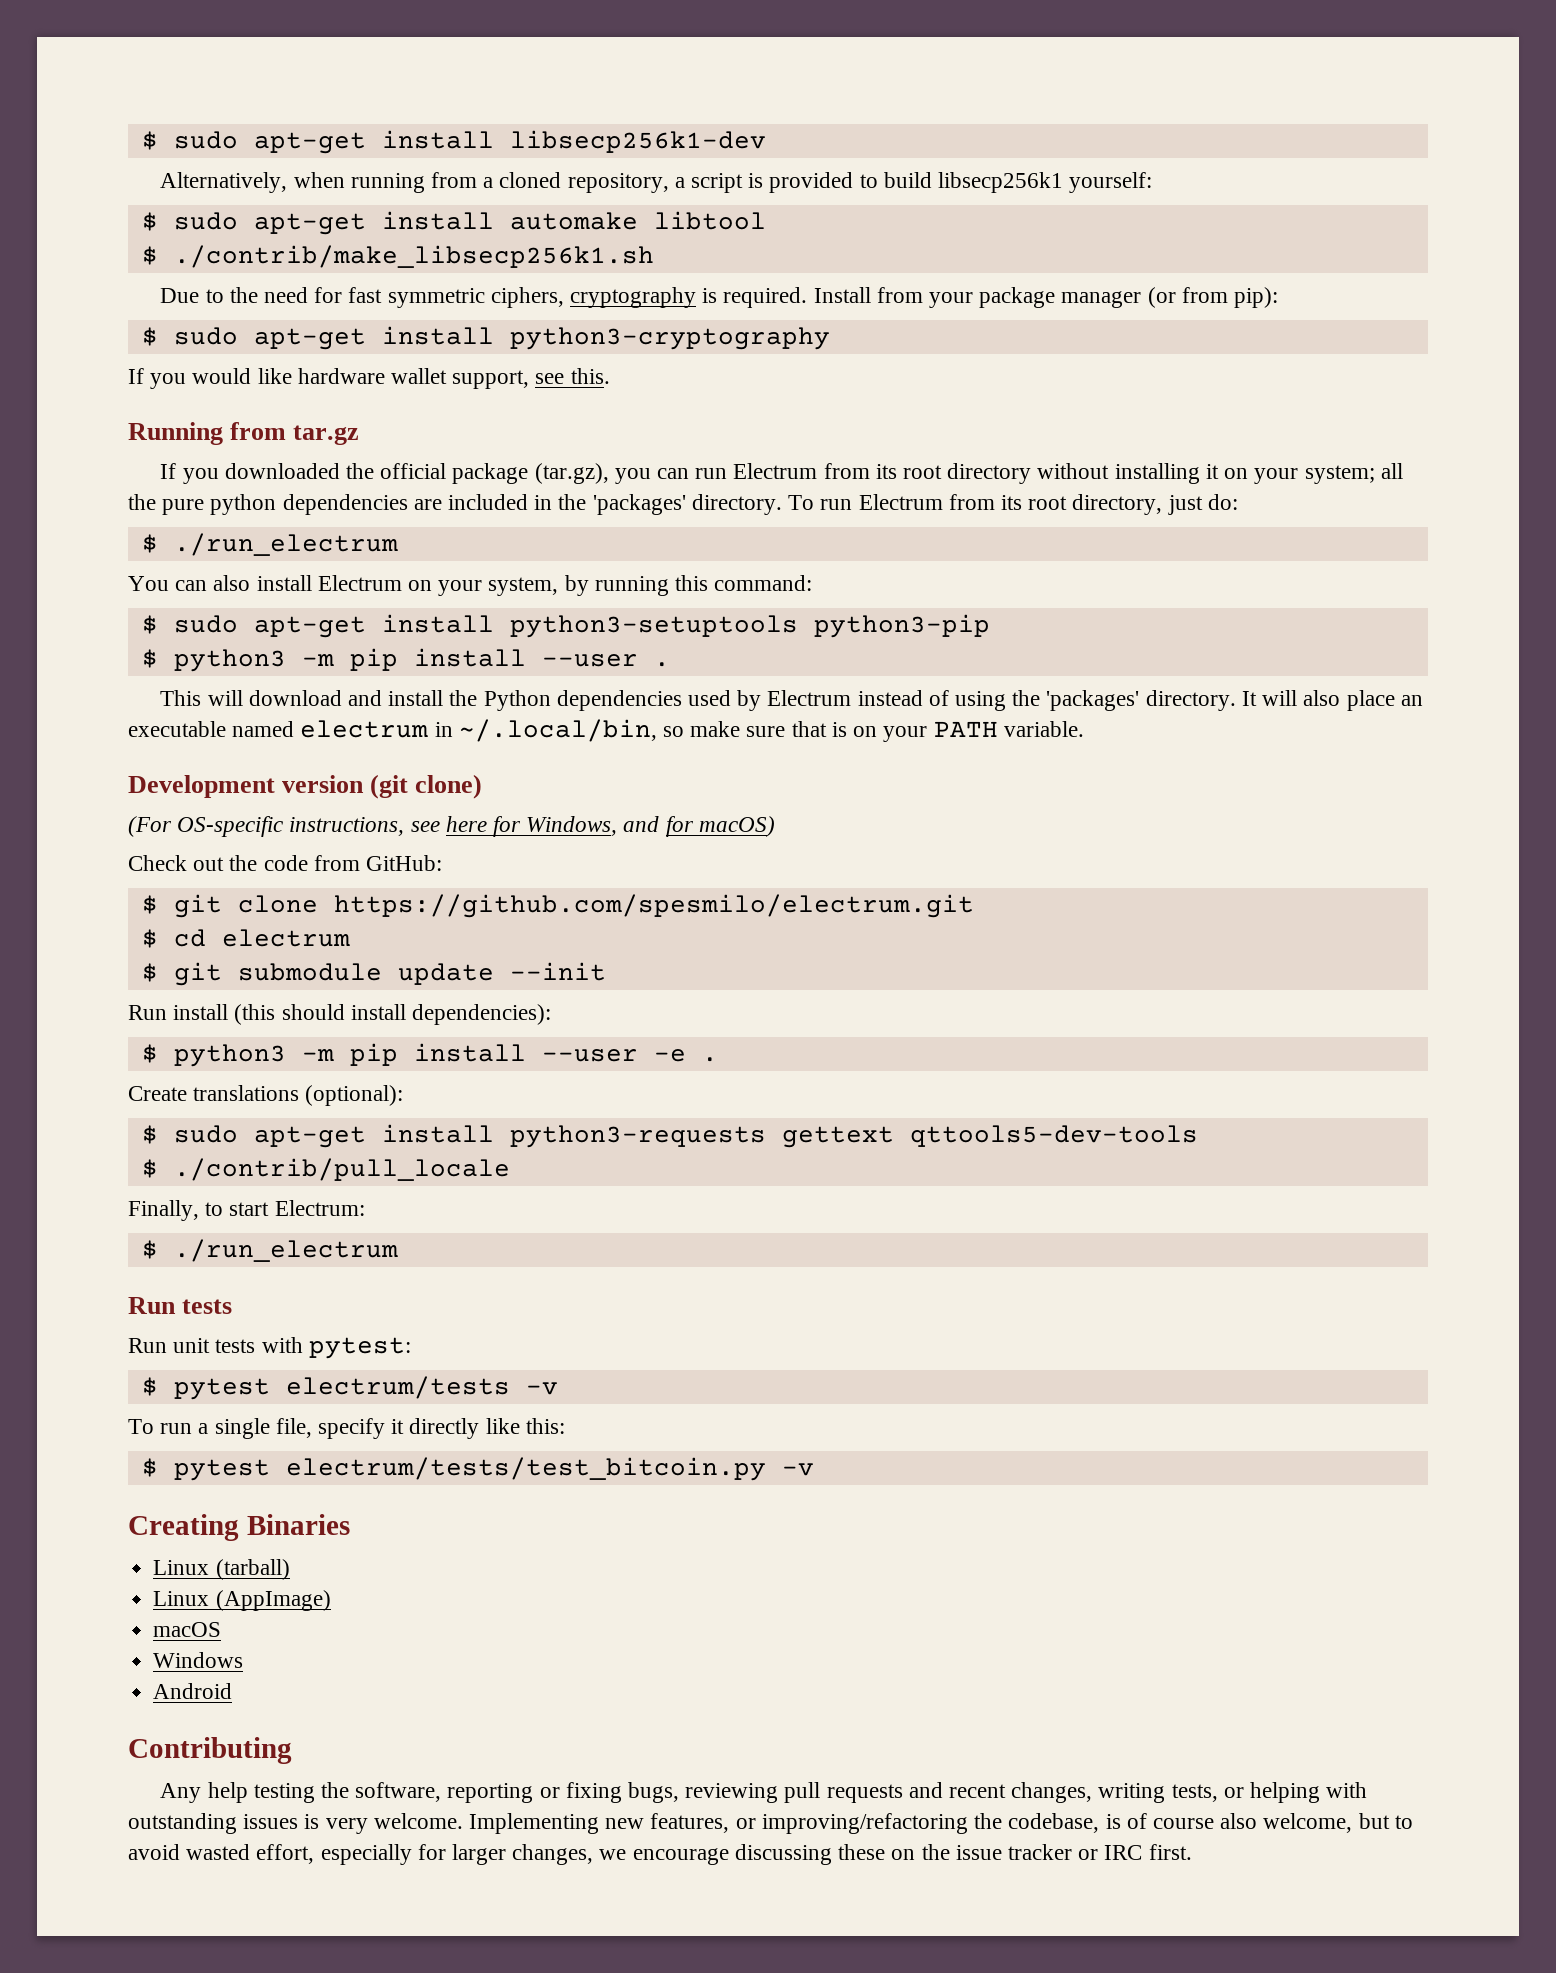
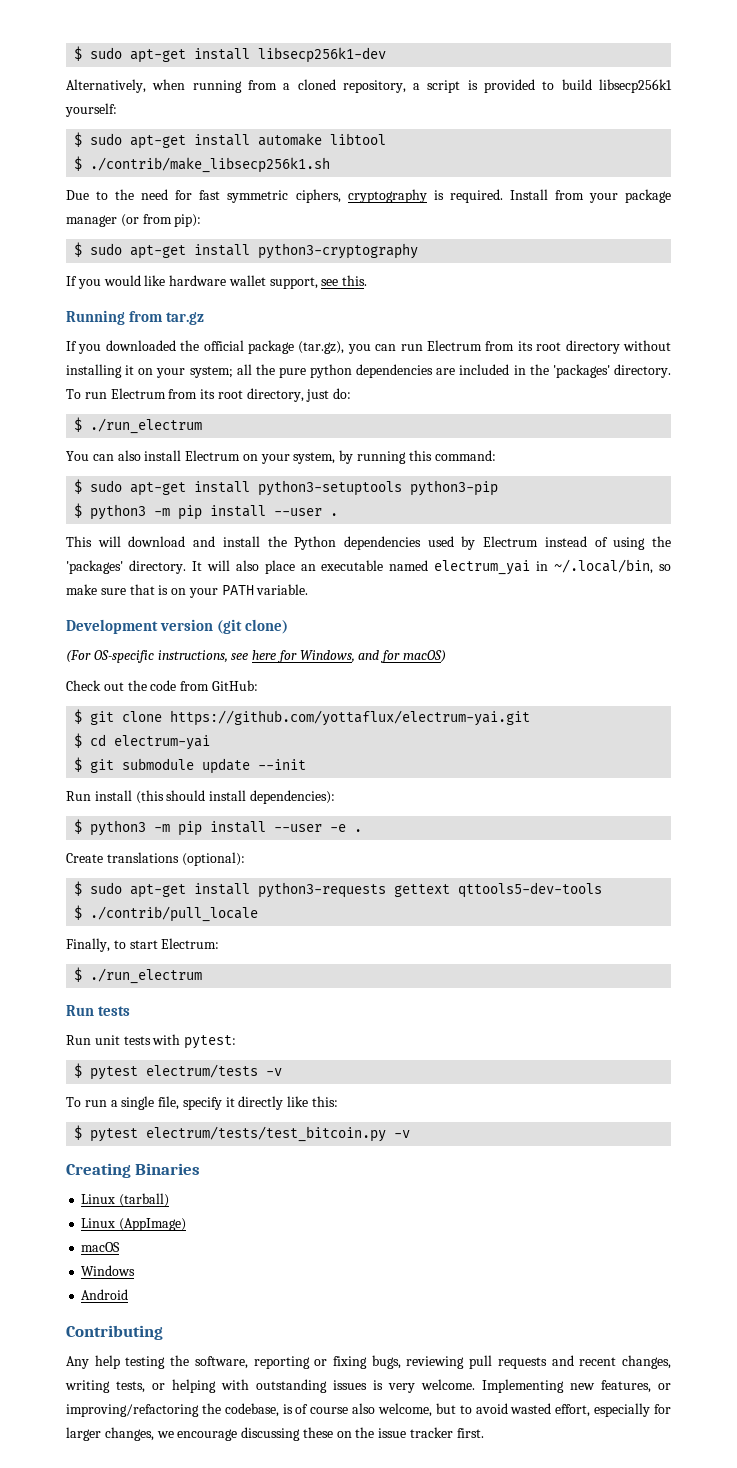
- It will also place an executable named electrum in ~/.local/bin, so make sure that is on your PATH variable.
+ It will also place an executable named electrum_yai in ~/.local/bin, so make sure that is on your PATH variable.
- $ git clone https://github.com/spesmilo/electrum.git
+ $ git clone https://github.com/yottaflux/electrum-yai.git
- $ cd electrum
+ $ cd electrum-yai
- Implementing new features, or improving/refactoring the codebase, is of course also welcome, but to avoid wasted effort, especially for larger changes, we encourage discussing these on the issue tracker or IRC first.
+ Implementing new features, or improving/refactoring the codebase, is of course also welcome, but to avoid wasted effort, especially for larger changes, we encourage discussing these on the issue tracker first.

